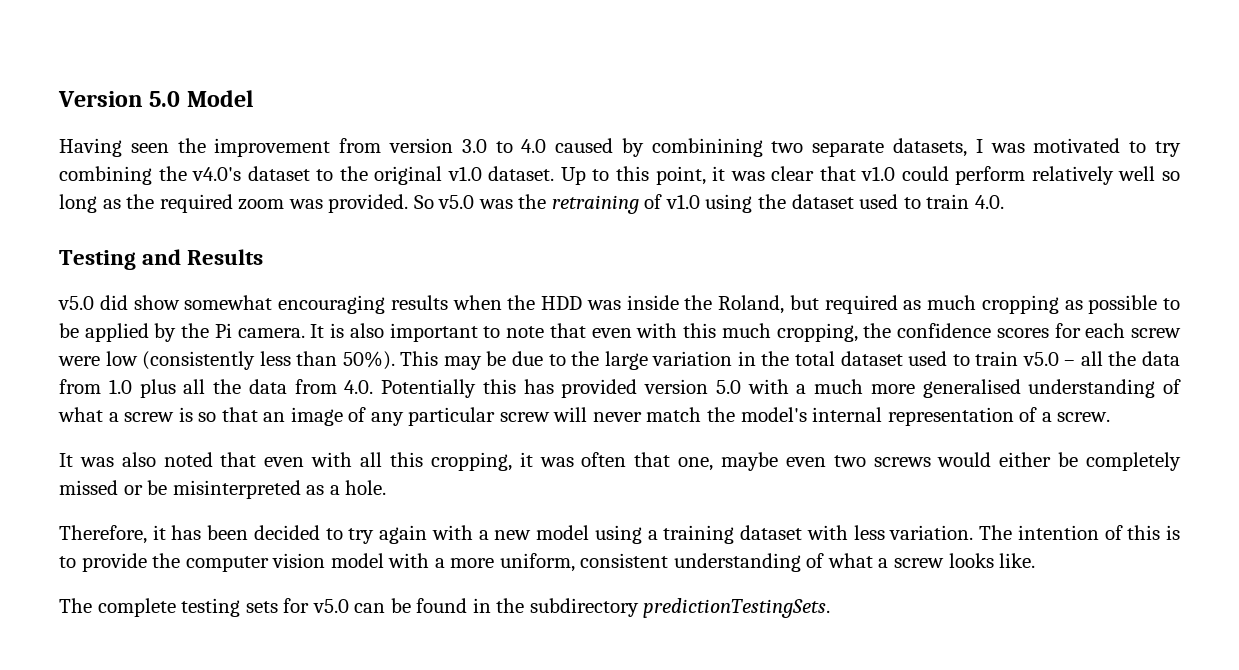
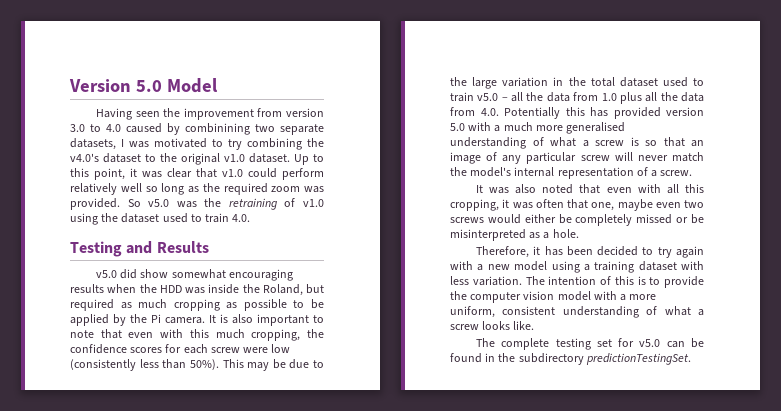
- The complete testing sets for v5.0 can be found in the subdirectory predictionTestingSets.
+ The complete testing set for v5.0 can be found in the subdirectory predictionTestingSet.

